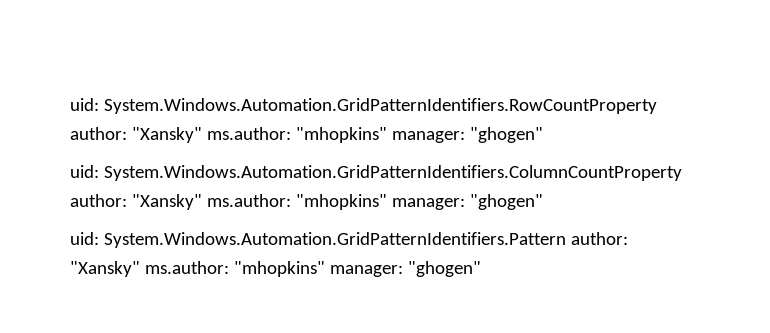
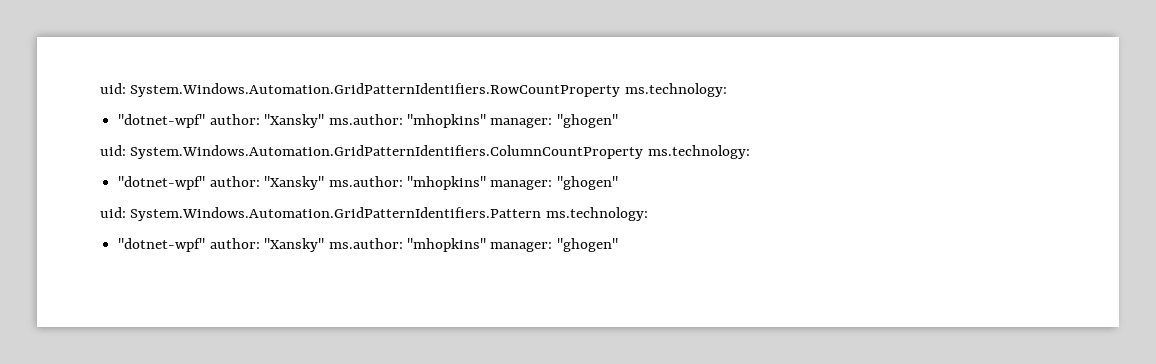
- uid: System.Windows.Automation.GridPatternIdentifiers.RowCountProperty author: "Xansky" ms.author: "mhopkins" manager: "ghogen"
+ uid: System.Windows.Automation.GridPatternIdentifiers.RowCountProperty ms.technology:
+ "dotnet-wpf" author: "Xansky" ms.author: "mhopkins" manager: "ghogen"
- uid: System.Windows.Automation.GridPatternIdentifiers.ColumnCountProperty author: "Xansky" ms.author: "mhopkins" manager: "ghogen"
+ uid: System.Windows.Automation.GridPatternIdentifiers.ColumnCountProperty ms.technology:
+ "dotnet-wpf" author: "Xansky" ms.author: "mhopkins" manager: "ghogen"
- uid: System.Windows.Automation.GridPatternIdentifiers.Pattern author: "Xansky" ms.author: "mhopkins" manager: "ghogen"
+ uid: System.Windows.Automation.GridPatternIdentifiers.Pattern ms.technology:
+ "dotnet-wpf" author: "Xansky" ms.author: "mhopkins" manager: "ghogen"

